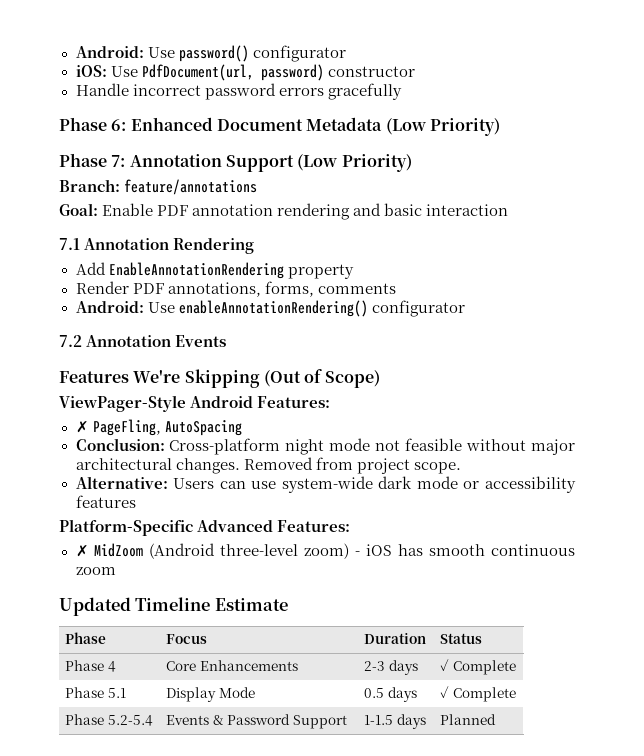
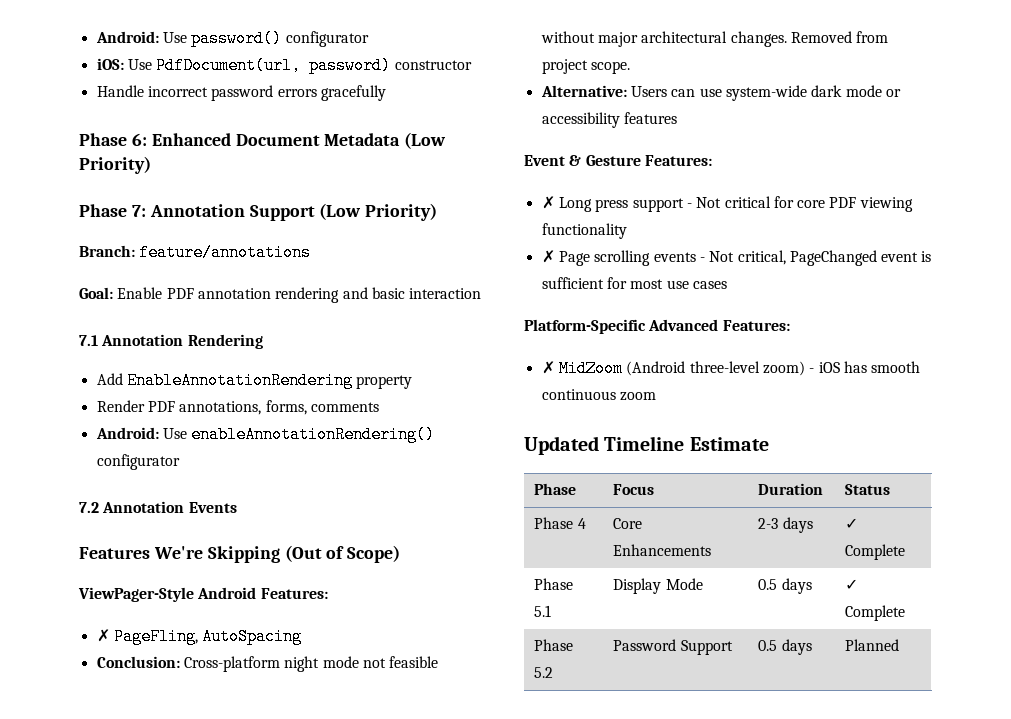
+ Event & Gesture Features:
+ ✗ Long press support - Not critical for core PDF viewing functionality
+ ✗ Page scrolling events - Not critical, PageChanged event is sufficient for most use cases
- Phase 5.2-5.4 | Events & Password Support | 1-1.5 days | Planned
+ Phase 5.2 | Password Support | 0.5 days | Planned

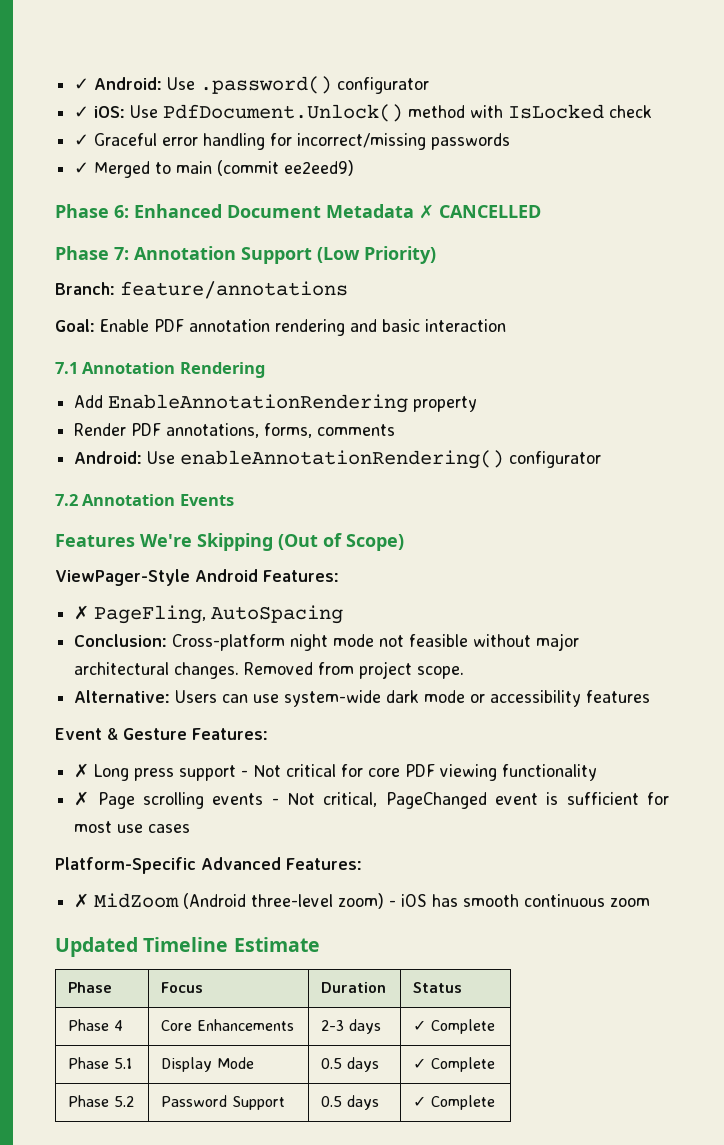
- Android: Use password() configurator
- iOS: Use PdfDocument(url, password) constructor
- Handle incorrect password errors gracefully
+ ✓ Android: Use .password() configurator
+ ✓ iOS: Use PdfDocument.Unlock() method with IsLocked check
+ ✓ Graceful error handling for incorrect/missing passwords
+ ✓ Merged to main (commit ee2eed9)
- Phase 6: Enhanced Document Metadata (Low Priority)
+ Phase 6: Enhanced Document Metadata ✗ CANCELLED
- Phase 5.2 | Password Support | 0.5 days | Planned
+ Phase 5.2 | Password Support | 0.5 days | ✓ Complete

